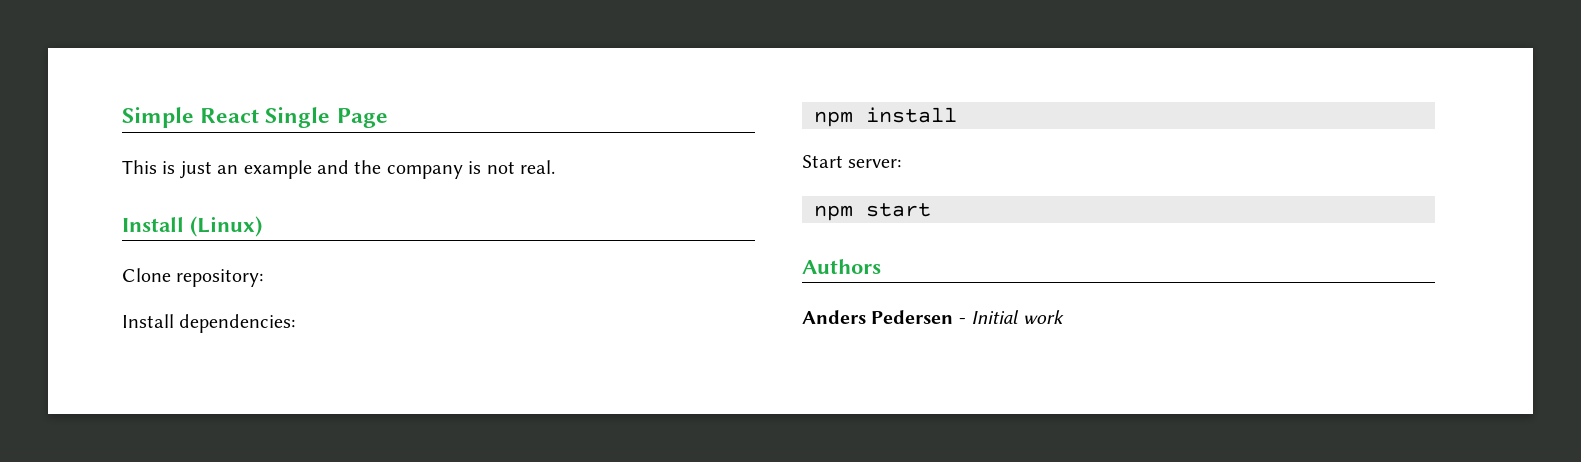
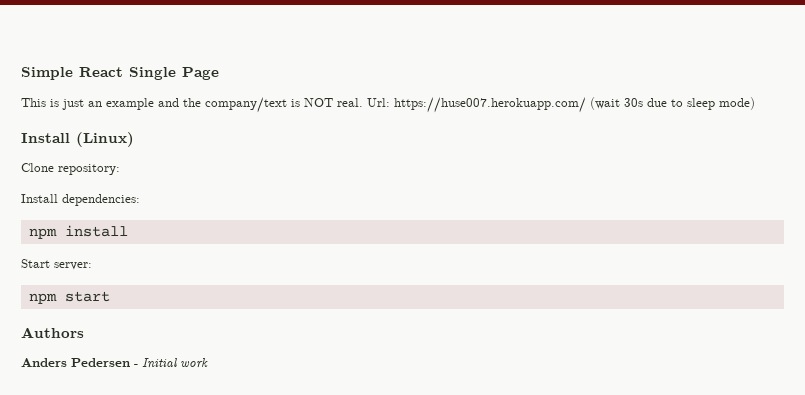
- This is just an example and the company is not real.
+ This is just an example and the company/text is NOT real. Url: https://huse007.herokuapp.com/ (wait 30s due to sleep mode)

